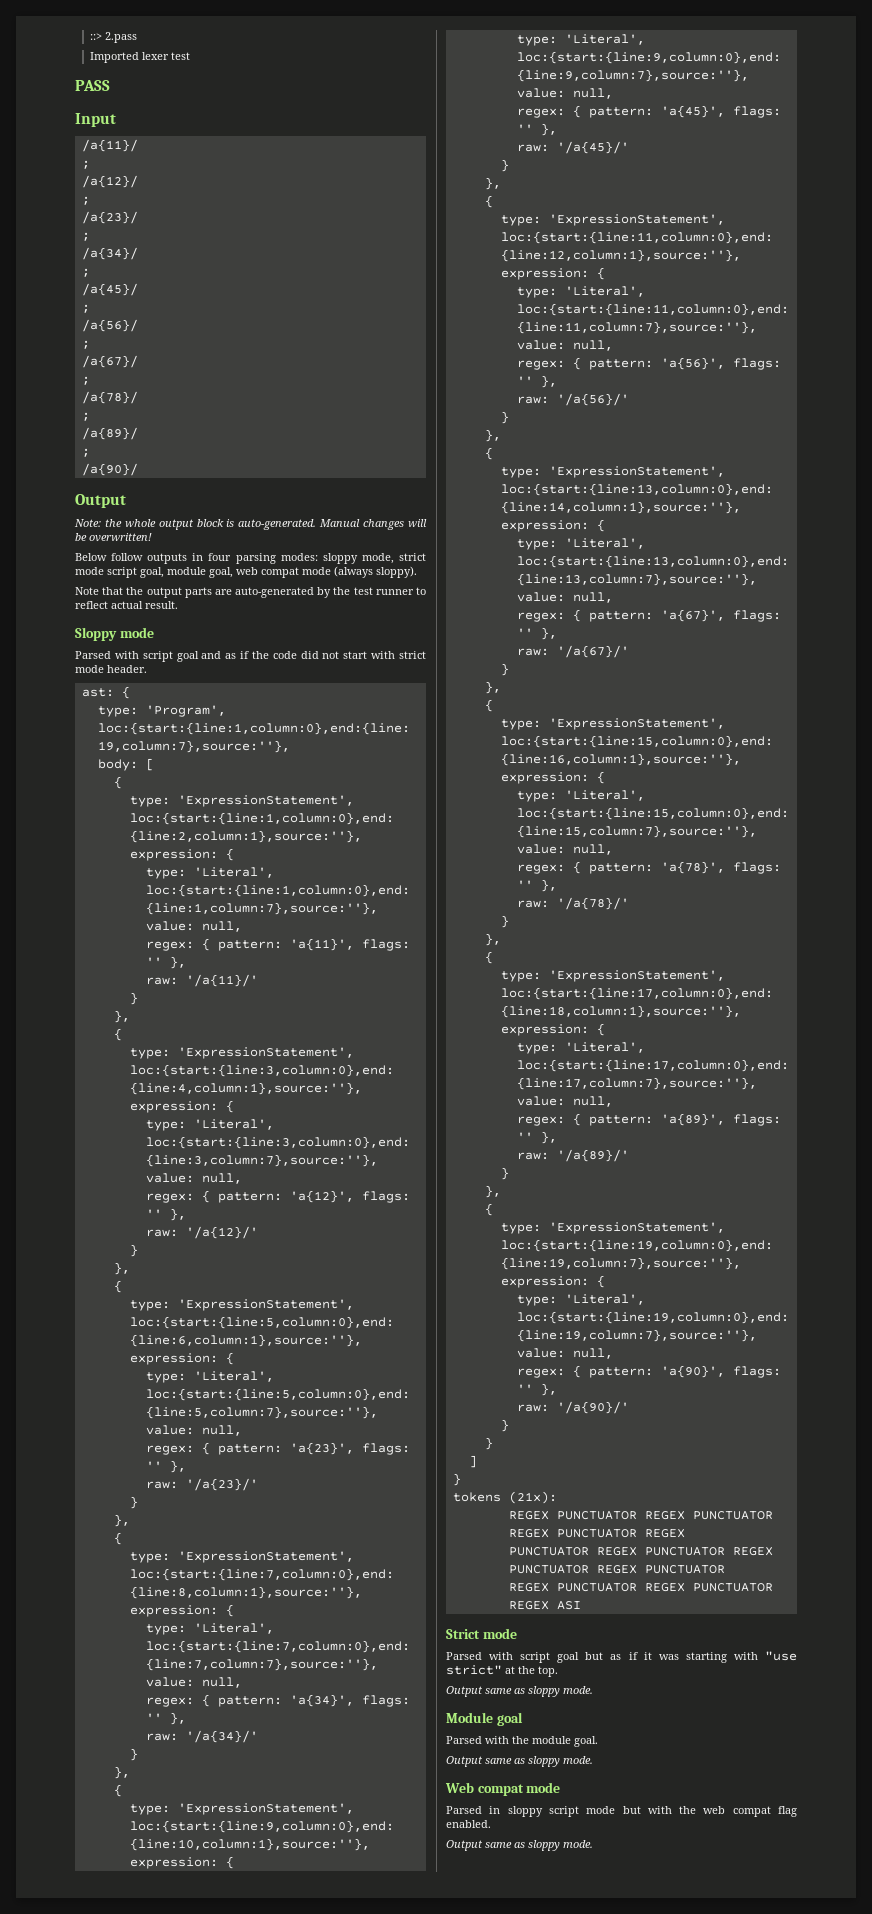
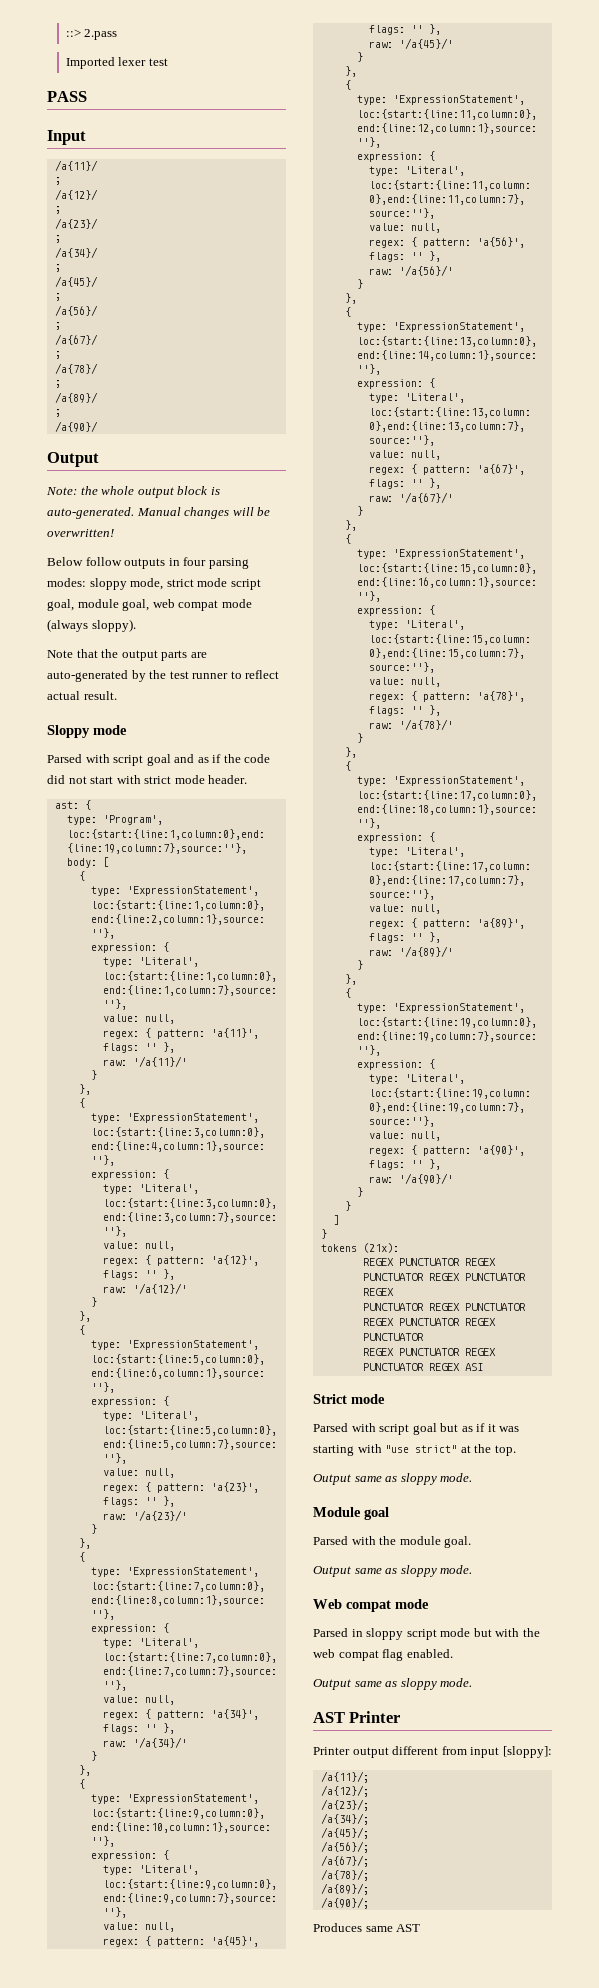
+ AST Printer
+ Printer output different from input [sloppy]:
+ /a{11}/;
+ /a{12}/;
+ /a{23}/;
+ /a{34}/;
+ /a{45}/;
+ /a{56}/;
+ /a{67}/;
+ /a{78}/;
+ /a{89}/;
+ /a{90}/;
+ Produces same AST

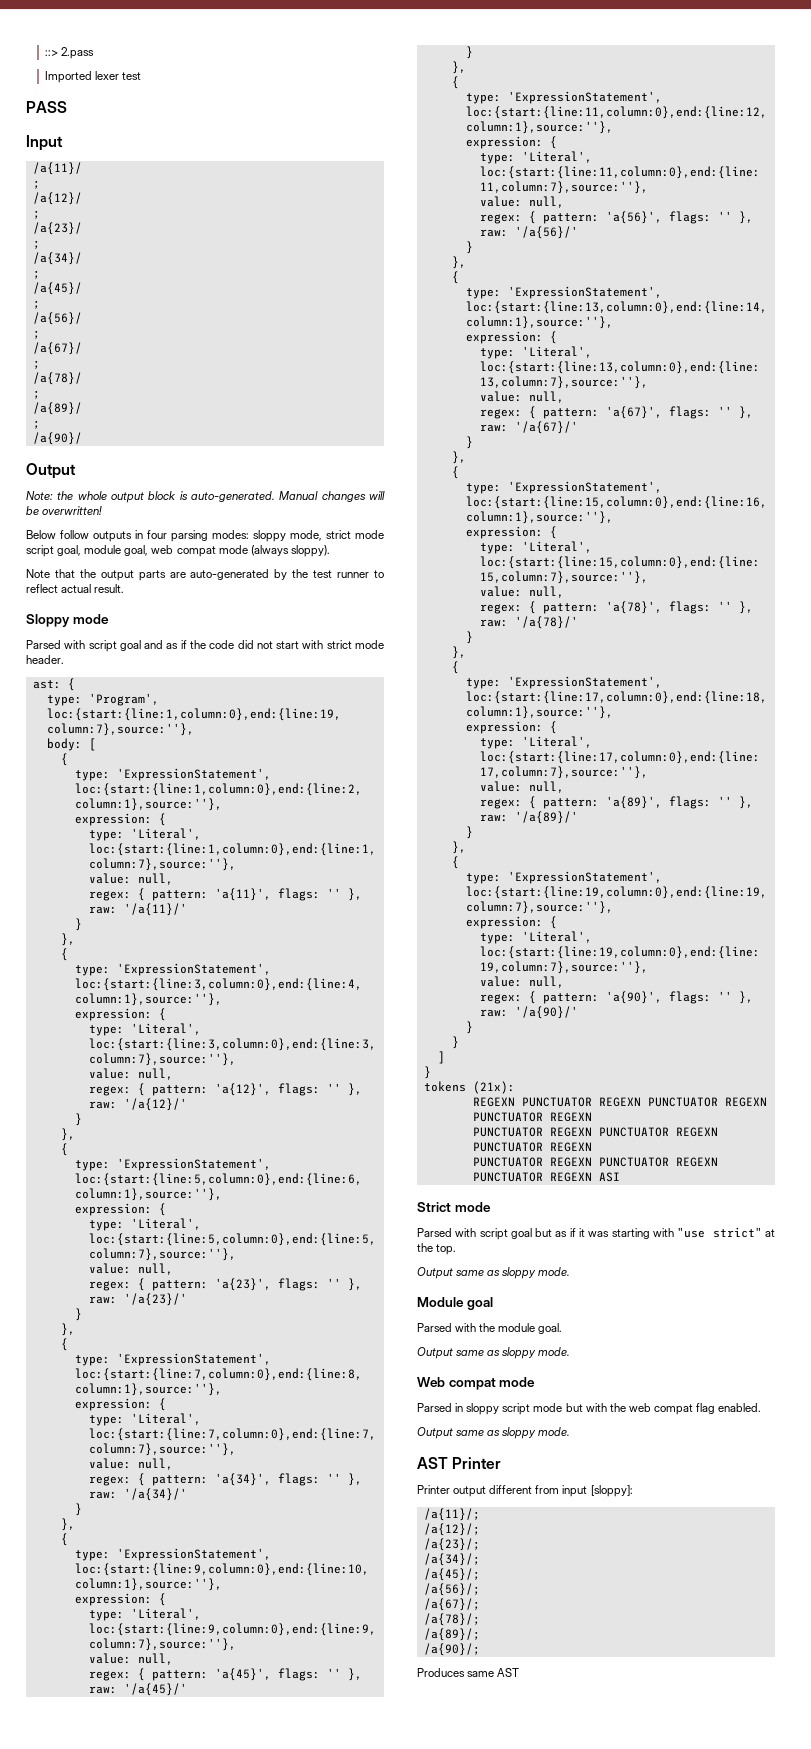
- REGEX PUNCTUATOR REGEX PUNCTUATOR REGEX PUNCTUATOR REGEX
- PUNCTUATOR REGEX PUNCTUATOR REGEX PUNCTUATOR REGEX PUNCTUATOR
- REGEX PUNCTUATOR REGEX PUNCTUATOR REGEX ASI
+ REGEXN PUNCTUATOR REGEXN PUNCTUATOR REGEXN PUNCTUATOR REGEXN
+ PUNCTUATOR REGEXN PUNCTUATOR REGEXN PUNCTUATOR REGEXN
+ PUNCTUATOR REGEXN PUNCTUATOR REGEXN PUNCTUATOR REGEXN ASI

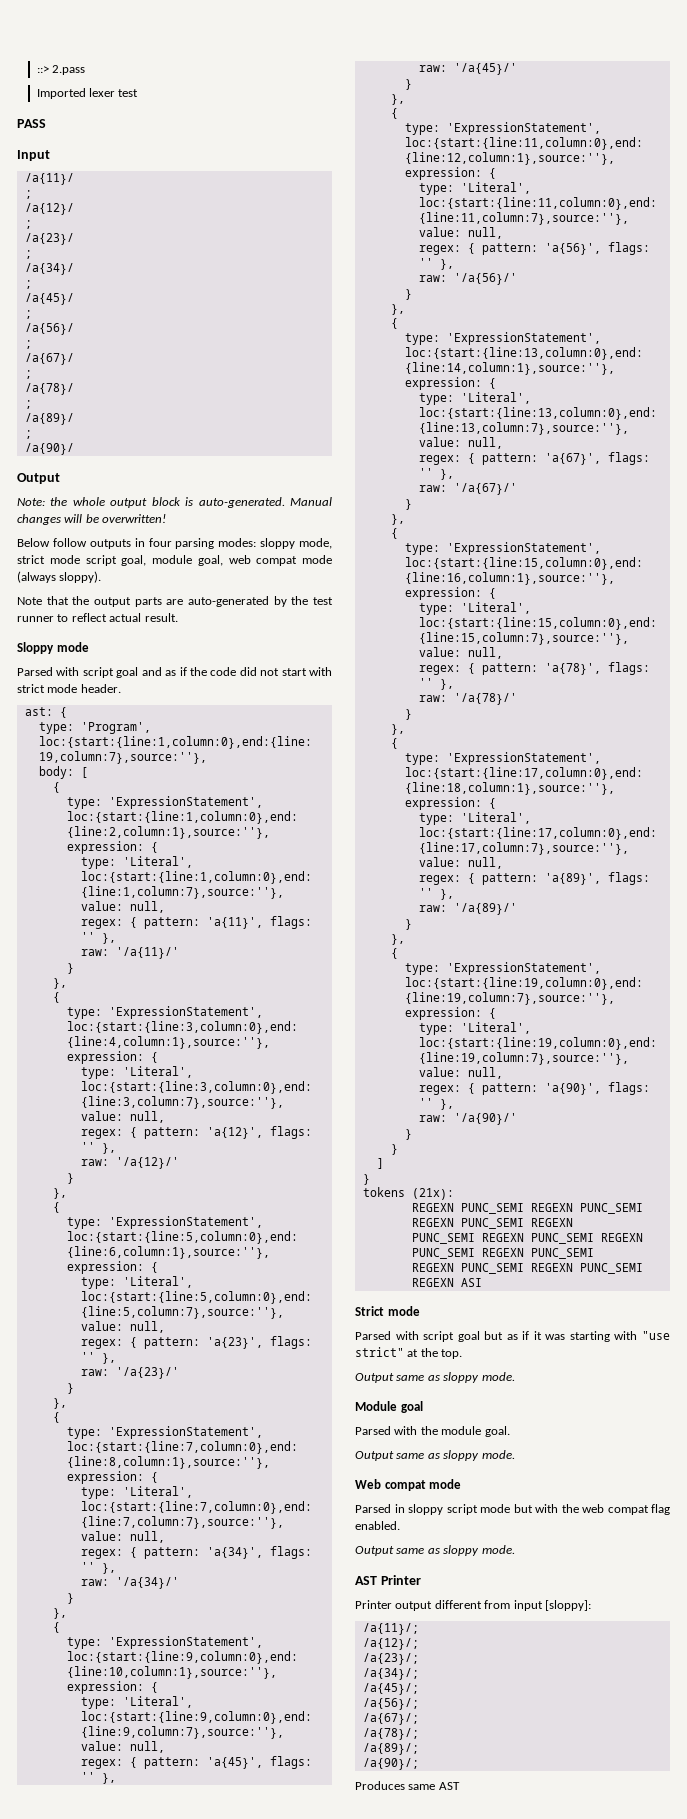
- REGEXN PUNCTUATOR REGEXN PUNCTUATOR REGEXN PUNCTUATOR REGEXN
- PUNCTUATOR REGEXN PUNCTUATOR REGEXN PUNCTUATOR REGEXN
- PUNCTUATOR REGEXN PUNCTUATOR REGEXN PUNCTUATOR REGEXN ASI
+ REGEXN PUNC_SEMI REGEXN PUNC_SEMI REGEXN PUNC_SEMI REGEXN
+ PUNC_SEMI REGEXN PUNC_SEMI REGEXN PUNC_SEMI REGEXN PUNC_SEMI
+ REGEXN PUNC_SEMI REGEXN PUNC_SEMI REGEXN ASI

